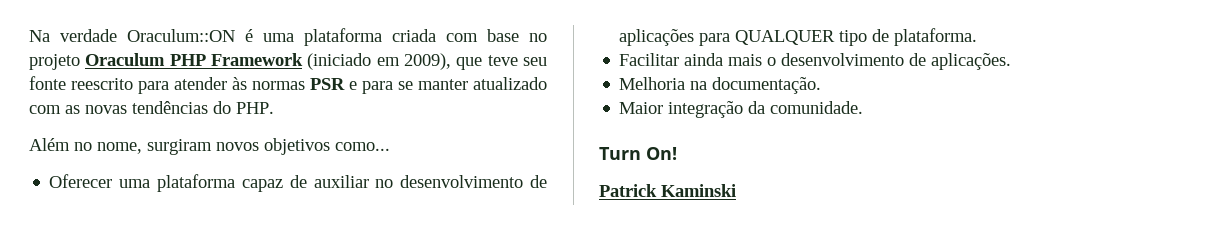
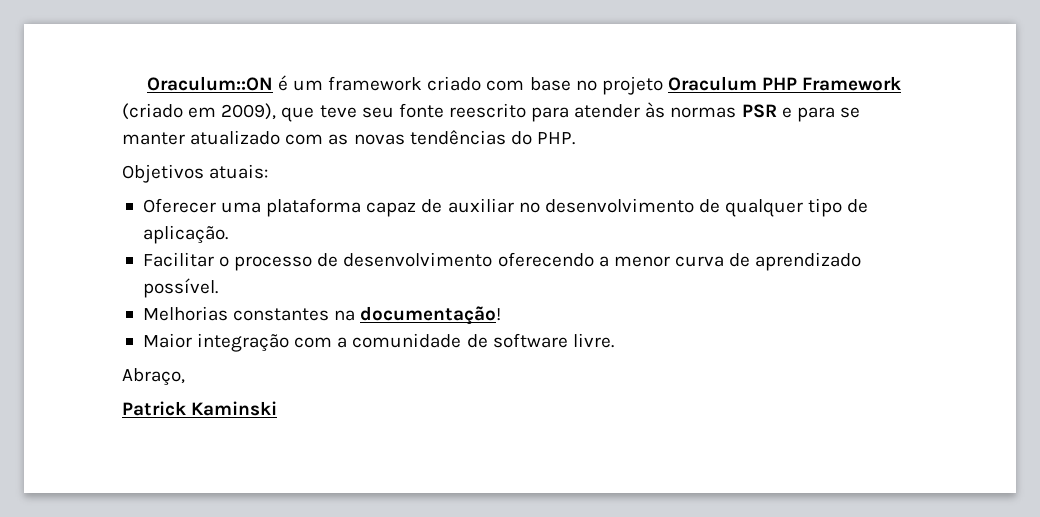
- Na verdade Oraculum::ON é uma plataforma criada com base no projeto Oraculum PHP Framework (iniciado em 2009), que teve seu fonte reescrito para atender às normas PSR e para se manter atualizado com as novas tendências do PHP.
+ Oraculum::ON é um framework criado com base no projeto Oraculum PHP Framework (criado em 2009), que teve seu fonte reescrito para atender às normas PSR e para se manter atualizado com as novas tendências do PHP.
- Além no nome, surgiram novos objetivos como...
+ Objetivos atuais:
- Oferecer uma plataforma capaz de auxiliar no desenvolvimento de aplicações para QUALQUER tipo de plataforma.
+ Oferecer uma plataforma capaz de auxiliar no desenvolvimento de qualquer tipo de aplicação.
- Facilitar ainda mais o desenvolvimento de aplicações.
- Melhoria na documentação.
- Maior integração da comunidade.
- Turn On!
+ Facilitar o processo de desenvolvimento oferecendo a menor curva de aprendizado possível.
+ Melhorias constantes na documentação!
+ Maior integração com a comunidade de software livre.
+ Abraço,

